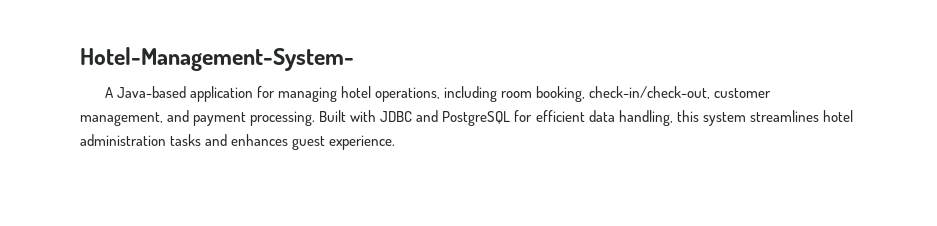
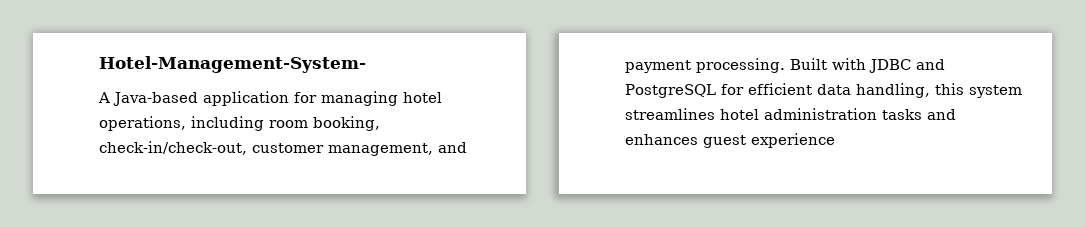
- Built with JDBC and PostgreSQL for efficient data handling, this system streamlines hotel administration tasks and enhances guest experience.
+ Built with JDBC and PostgreSQL for efficient data handling, this system streamlines hotel administration tasks and enhances guest experience

